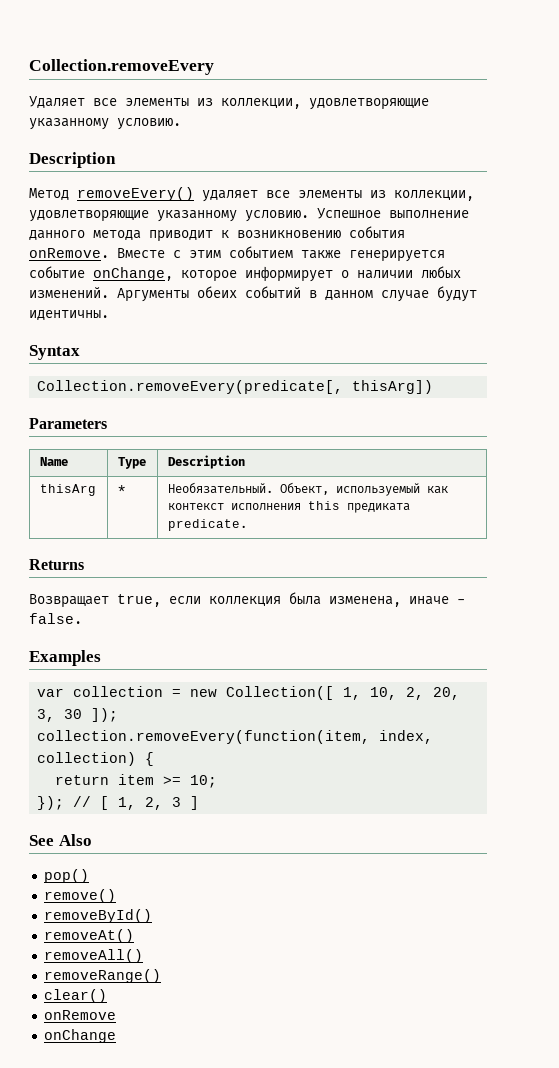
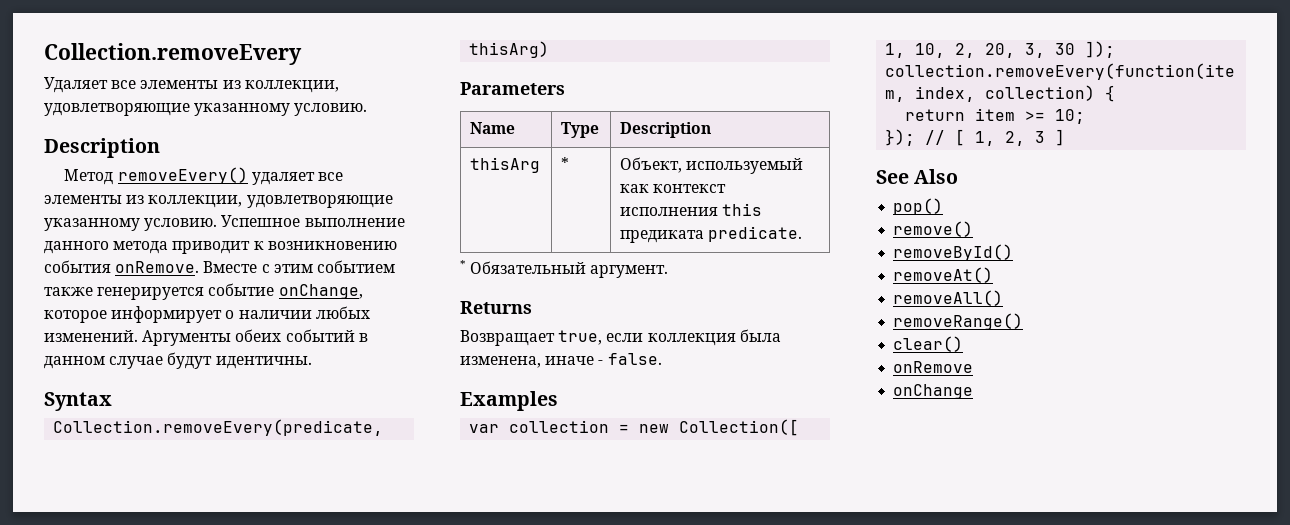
- Collection.removeEvery(predicate[, thisArg])
+ Collection.removeEvery(predicate, thisArg)
- thisArg | * | Необязательный. Объект, используемый как контекст исполнения this предиката predicate.
+ thisArg | * | Объект, используемый как контекст исполнения this предиката predicate.
+ * Обязательный аргумент.

